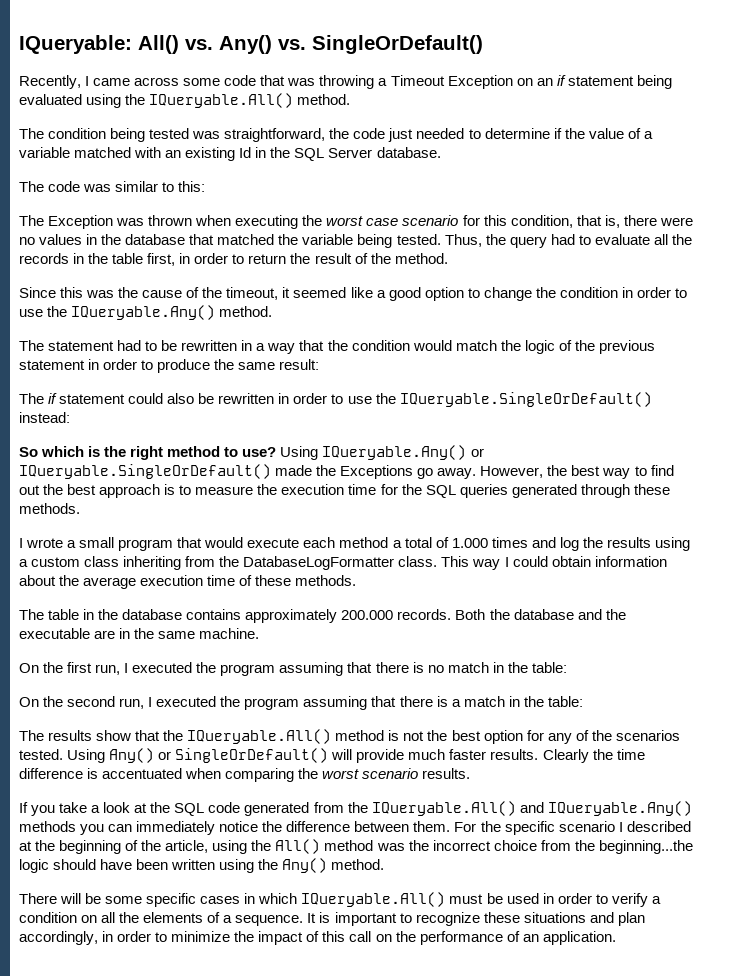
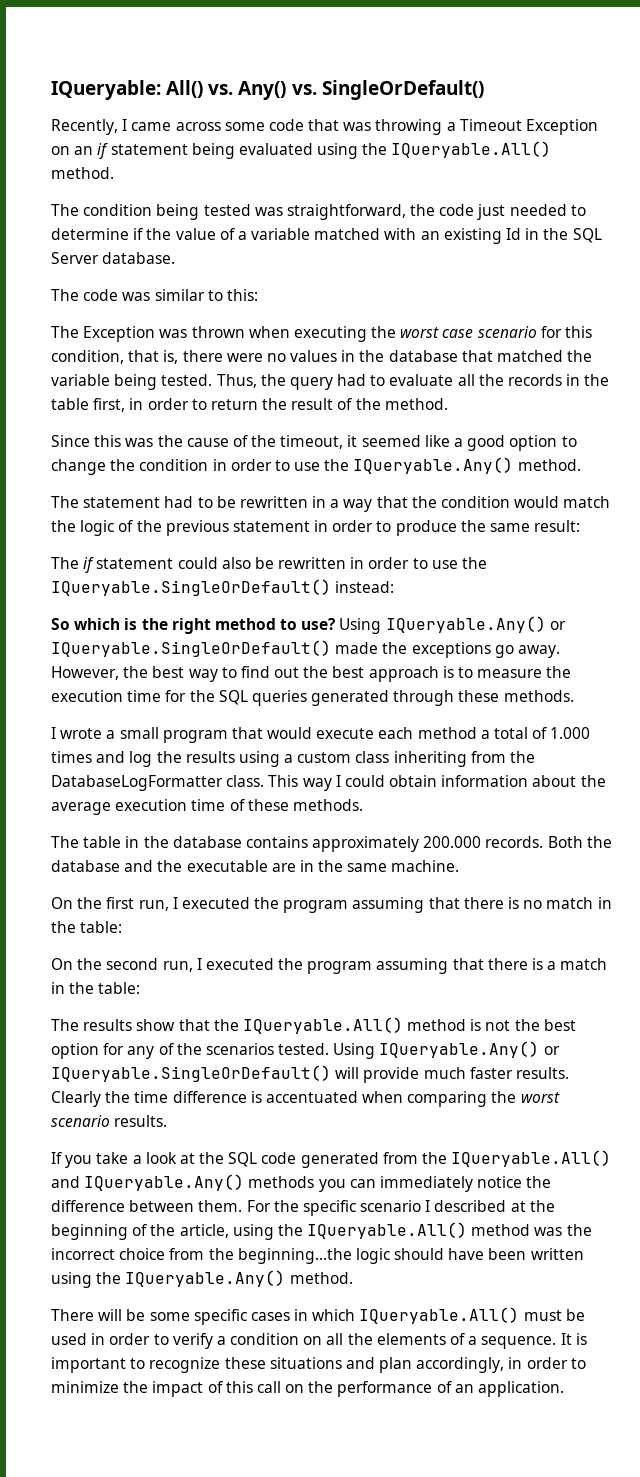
- Using IQueryable.Any() or IQueryable.SingleOrDefault() made the Exceptions go away.
+ Using IQueryable.Any() or IQueryable.SingleOrDefault() made the exceptions go away.
- Using Any() or SingleOrDefault() will provide much faster results.
+ Using IQueryable.Any() or IQueryable.SingleOrDefault() will provide much faster results.
- For the specific scenario I described at the beginning of the article, using the All() method was the incorrect choice from the beginning...the logic should have been written using the Any() method.
+ For the specific scenario I described at the beginning of the article, using the IQueryable.All() method was the incorrect choice from the beginning...the logic should have been written using the IQueryable.Any() method.

